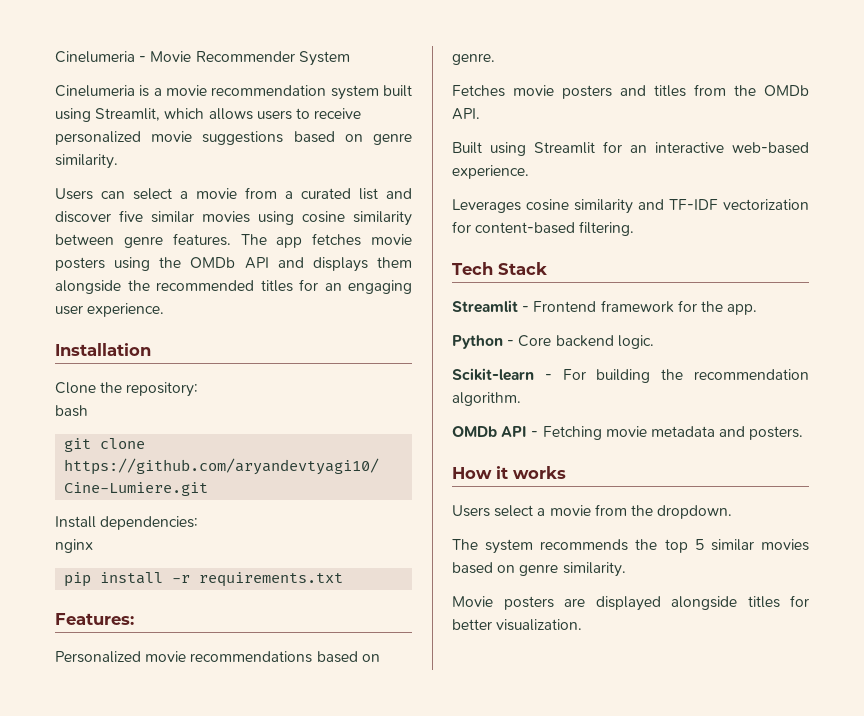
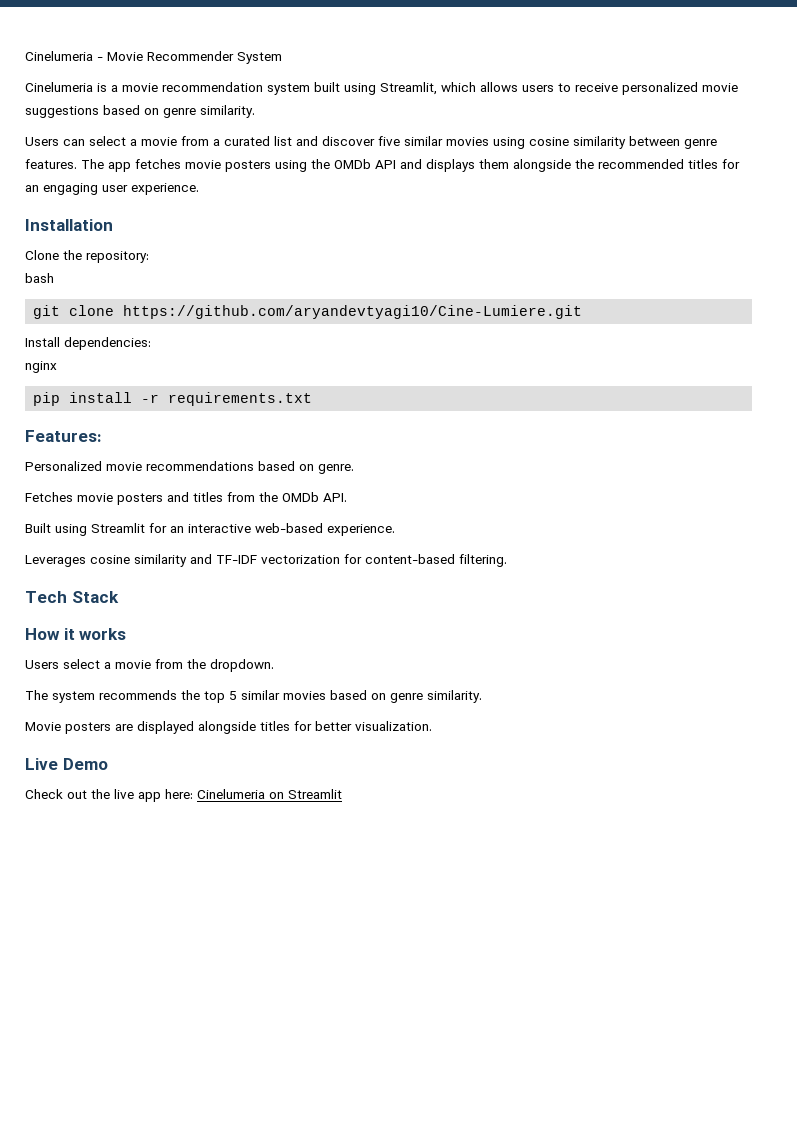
- Streamlit - Frontend framework for the app.
- Python - Core backend logic.
- Scikit-learn - For building the recommendation algorithm.
- OMDb API - Fetching movie metadata and posters.
+ Live Demo
+ Check out the live app here: Cinelumeria on Streamlit

